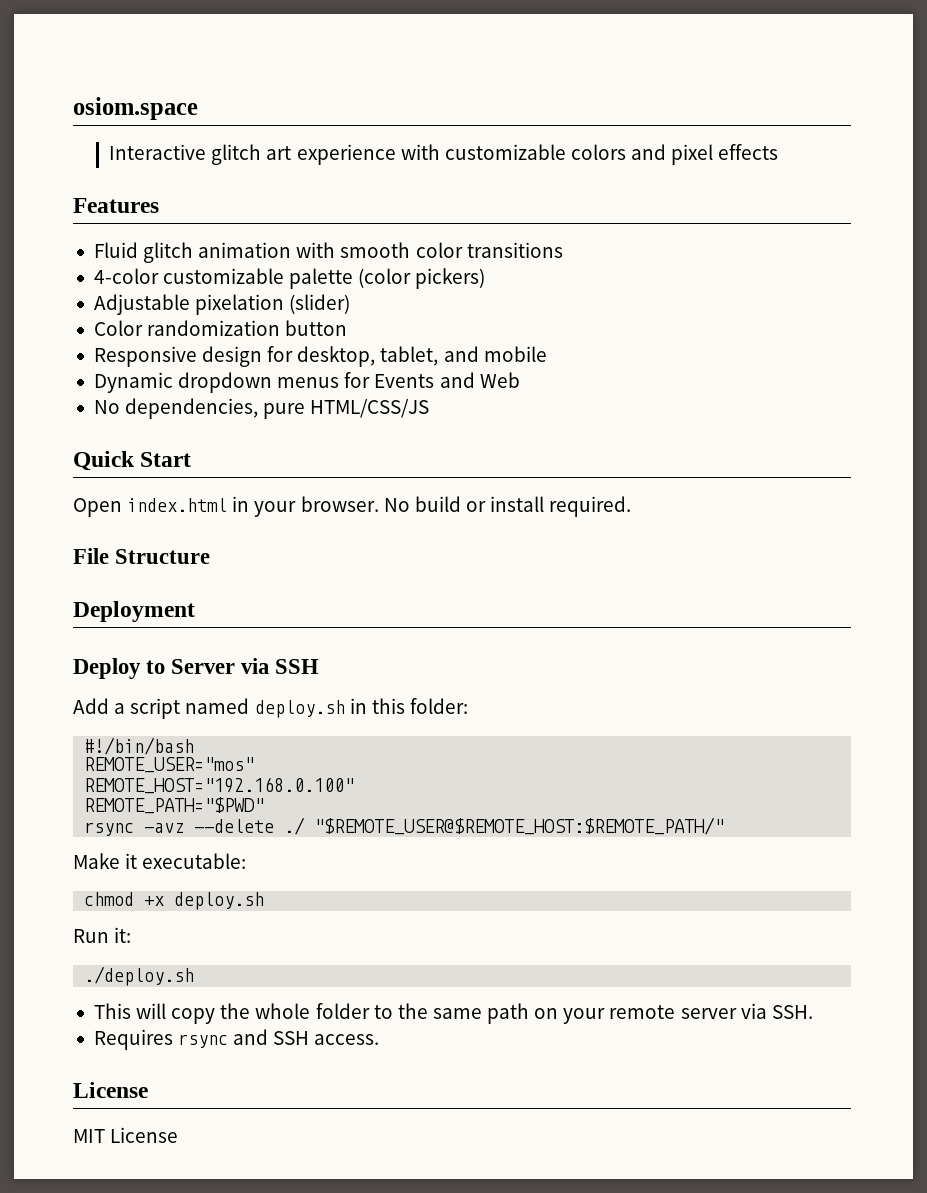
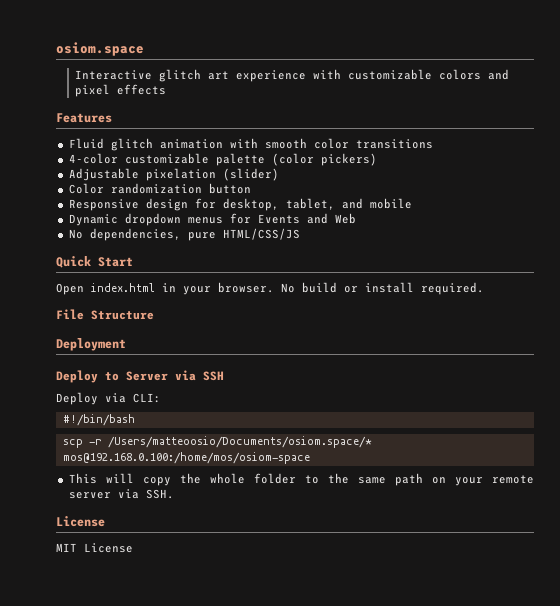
- Add a script named deploy.sh in this folder:
+ Deploy via CLI:
  #!/bin/bash
- REMOTE_USER="mos"
- REMOTE_HOST="192.168.0.100"
- REMOTE_PATH="$PWD"
- rsync -avz --delete ./ "$REMOTE_USER@$REMOTE_HOST:$REMOTE_PATH/"
- Make it executable:
- chmod +x deploy.sh
- Run it:
- ./deploy.sh
+ scp -r /Users/matteoosio/Documents/osiom.space/* mos@192.168.0.100:/home/mos/osiom-space
- Requires rsync and SSH access.

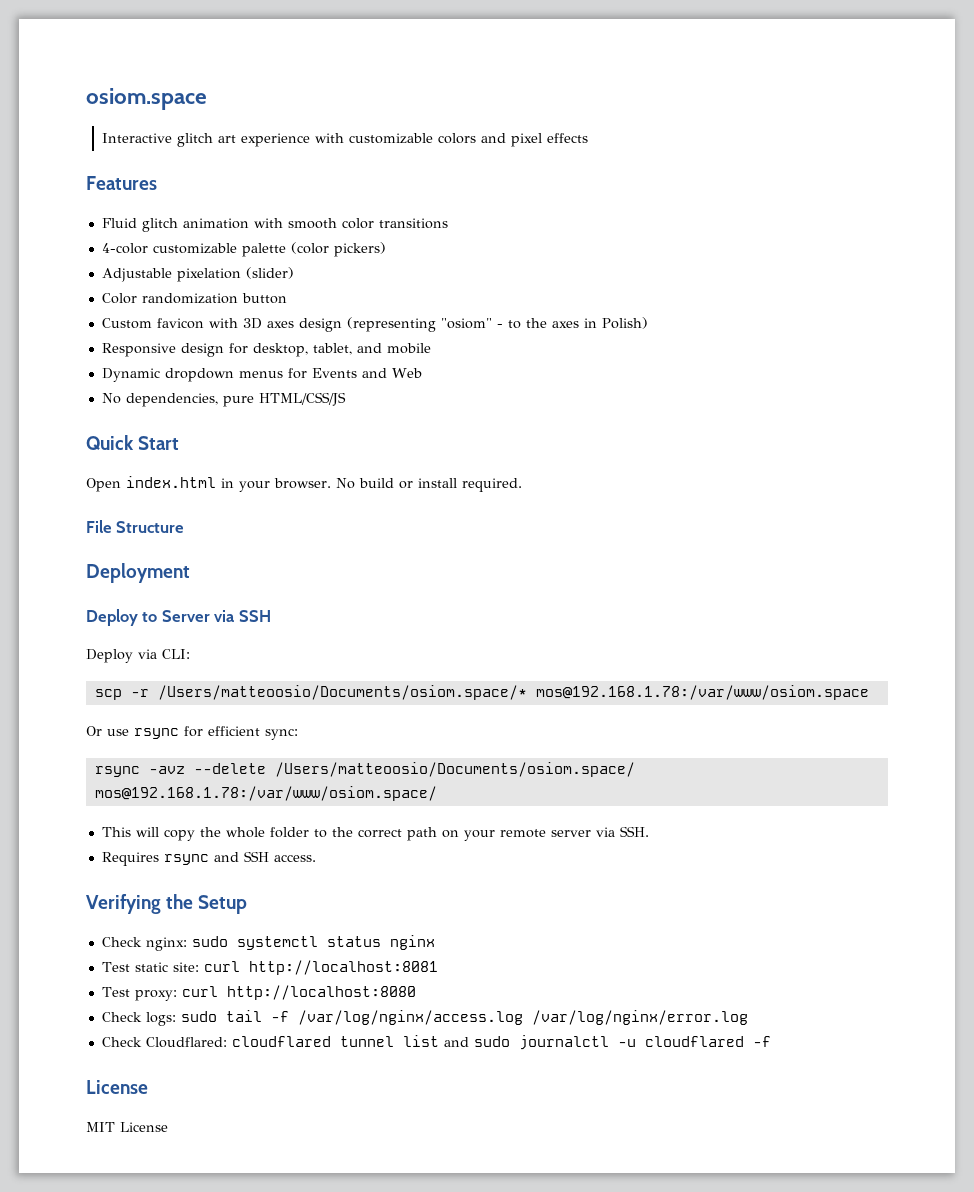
+ Custom favicon with 3D axes design (representing "osiom" - to the axes in Polish)
- #!/bin/bash
- scp -r /Users/matteoosio/Documents/osiom.space/* mos@192.168.0.100:/home/mos/osiom-space
+ scp -r /Users/matteoosio/Documents/osiom.space/* mos@192.168.1.78:/var/www/osiom.space
+ Or use rsync for efficient sync:
+ rsync -avz --delete /Users/matteoosio/Documents/osiom.space/ mos@192.168.1.78:/var/www/osiom.space/
- This will copy the whole folder to the same path on your remote server via SSH.
+ This will copy the whole folder to the correct path on your remote server via SSH.
+ Requires rsync and SSH access.
+ Verifying the Setup
+ Check nginx: sudo systemctl status nginx
+ Test static site: curl http://localhost:8081
+ Test proxy: curl http://localhost:8080
+ Check logs: sudo tail -f /var/log/nginx/access.log /var/log/nginx/error.log
+ Check Cloudflared: cloudflared tunnel list and sudo journalctl -u cloudflared -f

